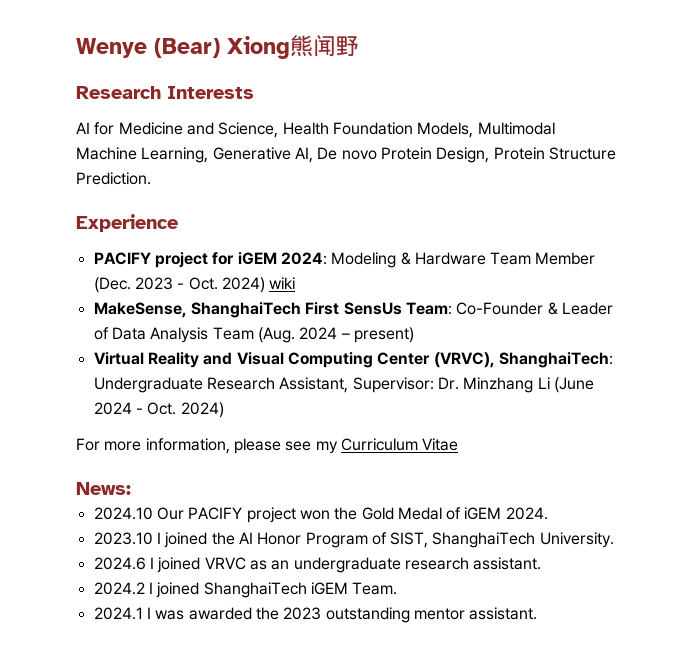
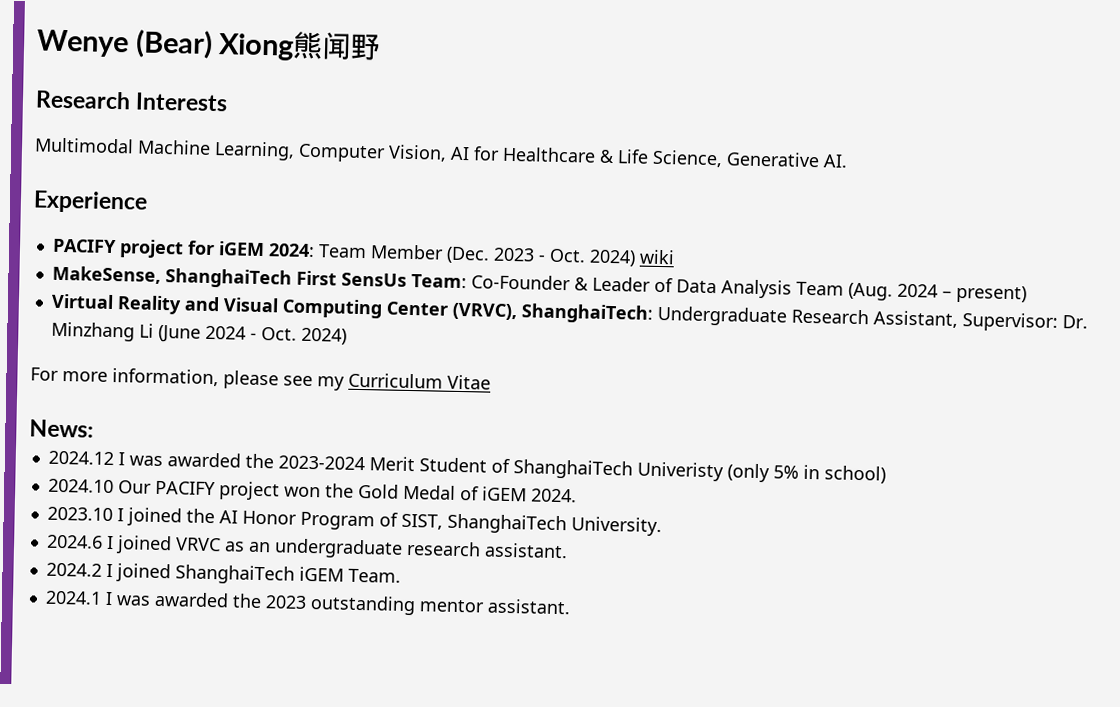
- AI for Medicine and Science, Health Foundation Models, Multimodal Machine Learning, Generative AI, De novo Protein Design, Protein Structure Prediction.
+ Multimodal Machine Learning, Computer Vision, AI for Healthcare & Life Science, Generative AI.
- PACIFY project for iGEM 2024: Modeling & Hardware Team Member (Dec. 2023 - Oct. 2024) wiki
+ PACIFY project for iGEM 2024: Team Member (Dec. 2023 - Oct. 2024) wiki
+ 2024.12 I was awarded the 2023-2024 Merit Student of ShanghaiTech Univeristy (only 5% in school)

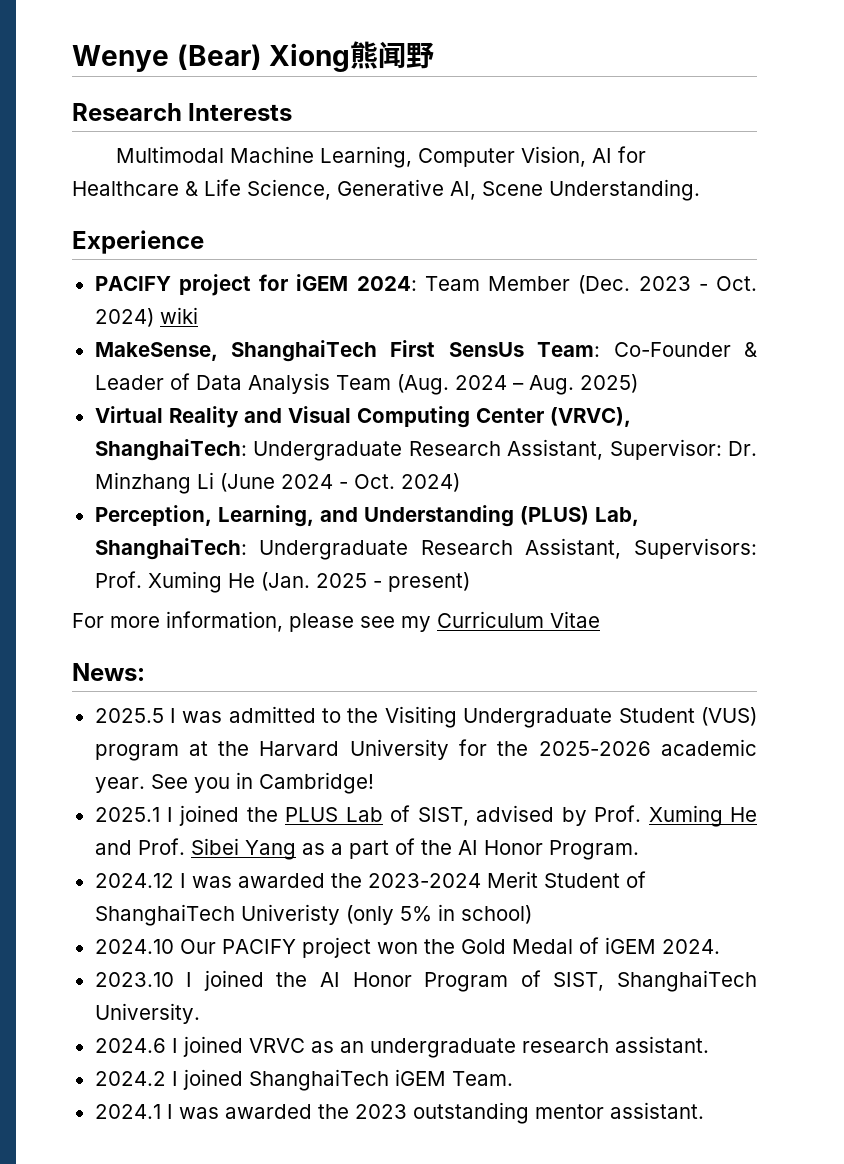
- Multimodal Machine Learning, Computer Vision, AI for Healthcare & Life Science, Generative AI.
+ Multimodal Machine Learning, Computer Vision, AI for Healthcare & Life Science, Generative AI, Scene Understanding.
- MakeSense, ShanghaiTech First SensUs Team: Co-Founder & Leader of Data Analysis Team (Aug. 2024 – present)
+ MakeSense, ShanghaiTech First SensUs Team: Co-Founder & Leader of Data Analysis Team (Aug. 2024 – Aug. 2025)
+ Perception, Learning, and Understanding (PLUS) Lab, ShanghaiTech: Undergraduate Research Assistant, Supervisors: Prof. Xuming He (Jan. 2025 - present)
+ 2025.5 I was admitted to the Visiting Undergraduate Student (VUS) program at the Harvard University for the 2025-2026 academic year. See you in Cambridge!
+ 2025.1 I joined the PLUS Lab of SIST, advised by Prof. Xuming He and Prof. Sibei Yang as a part of the AI Honor Program.

